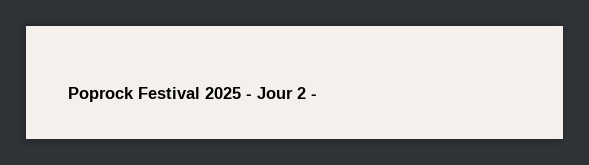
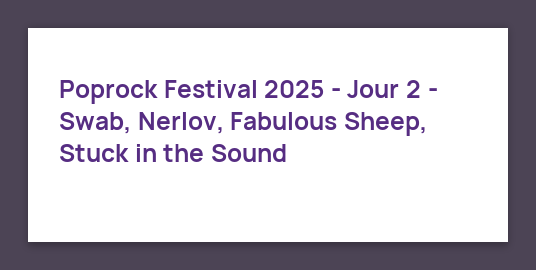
- Poprock Festival 2025 - Jour 2 -
+ Poprock Festival 2025 - Jour 2 - Swab, Nerlov, Fabulous Sheep, Stuck in the Sound

